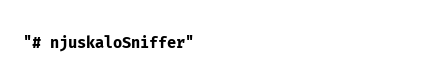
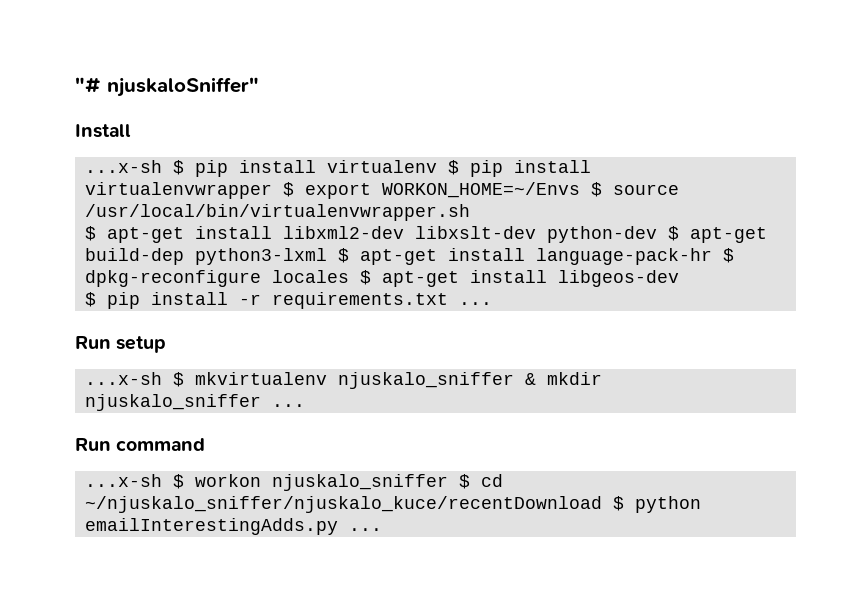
+ Install
+ ...x-sh $ pip install virtualenv $ pip install virtualenvwrapper $ export WORKON_HOME=~/Envs $ source /usr/local/bin/virtualenvwrapper.sh
+ $ apt-get install libxml2-dev libxslt-dev python-dev $ apt-get build-dep python3-lxml $ apt-get install language-pack-hr $ dpkg-reconfigure locales $ apt-get install libgeos-dev
+ $ pip install -r requirements.txt ...
+ Run setup
+ ...x-sh $ mkvirtualenv njuskalo_sniffer & mkdir njuskalo_sniffer ...
+ Run command
+ ...x-sh $ workon njuskalo_sniffer $ cd ~/njuskalo_sniffer/njuskalo_kuce/recentDownload $ python emailInterestingAdds.py ...

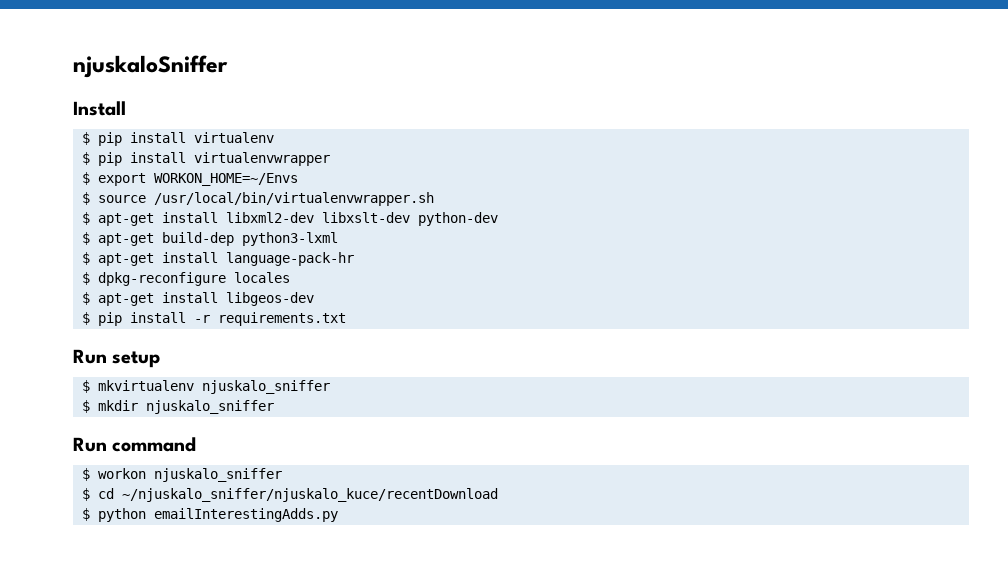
- "# njuskaloSniffer"
+ njuskaloSniffer
- ...x-sh $ pip install virtualenv $ pip install virtualenvwrapper $ export WORKON_HOME=~/Envs $ source /usr/local/bin/virtualenvwrapper.sh
+ $ pip install virtualenv
+ $ pip install virtualenvwrapper
+ $ export WORKON_HOME=~/Envs
+ $ source /usr/local/bin/virtualenvwrapper.sh
- $ apt-get install libxml2-dev libxslt-dev python-dev $ apt-get build-dep python3-lxml $ apt-get install language-pack-hr $ dpkg-reconfigure locales $ apt-get install libgeos-dev
+ $ apt-get install libxml2-dev libxslt-dev python-dev
+ $ apt-get build-dep python3-lxml
+ $ apt-get install language-pack-hr
+ $ dpkg-reconfigure locales
+ $ apt-get install libgeos-dev
- $ pip install -r requirements.txt ...
+ $ pip install -r requirements.txt
- ...x-sh $ mkvirtualenv njuskalo_sniffer & mkdir njuskalo_sniffer ...
+ $ mkvirtualenv njuskalo_sniffer
+ $ mkdir njuskalo_sniffer
- ...x-sh $ workon njuskalo_sniffer $ cd ~/njuskalo_sniffer/njuskalo_kuce/recentDownload $ python emailInterestingAdds.py ...
+ $ workon njuskalo_sniffer
+ $ cd ~/njuskalo_sniffer/njuskalo_kuce/recentDownload
+ $ python emailInterestingAdds.py

